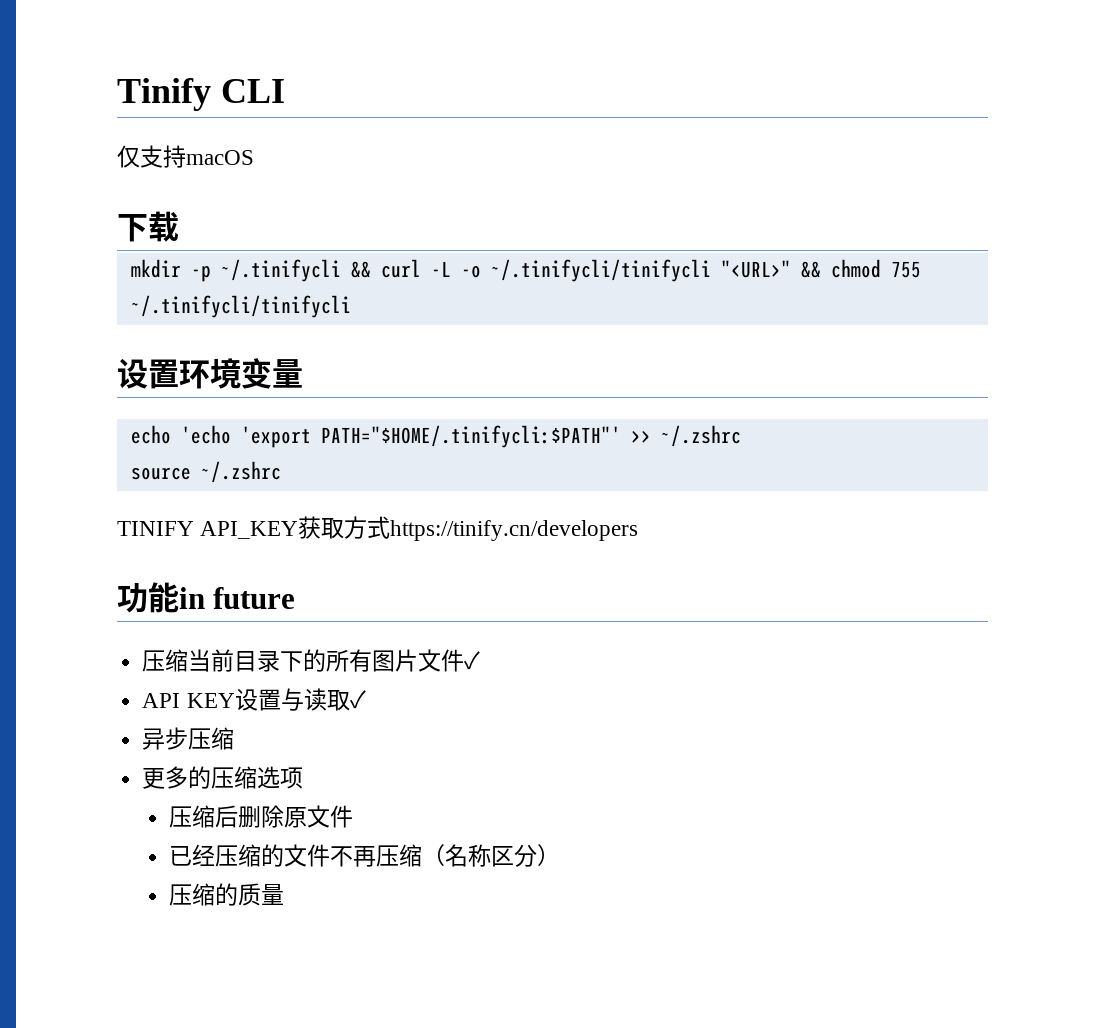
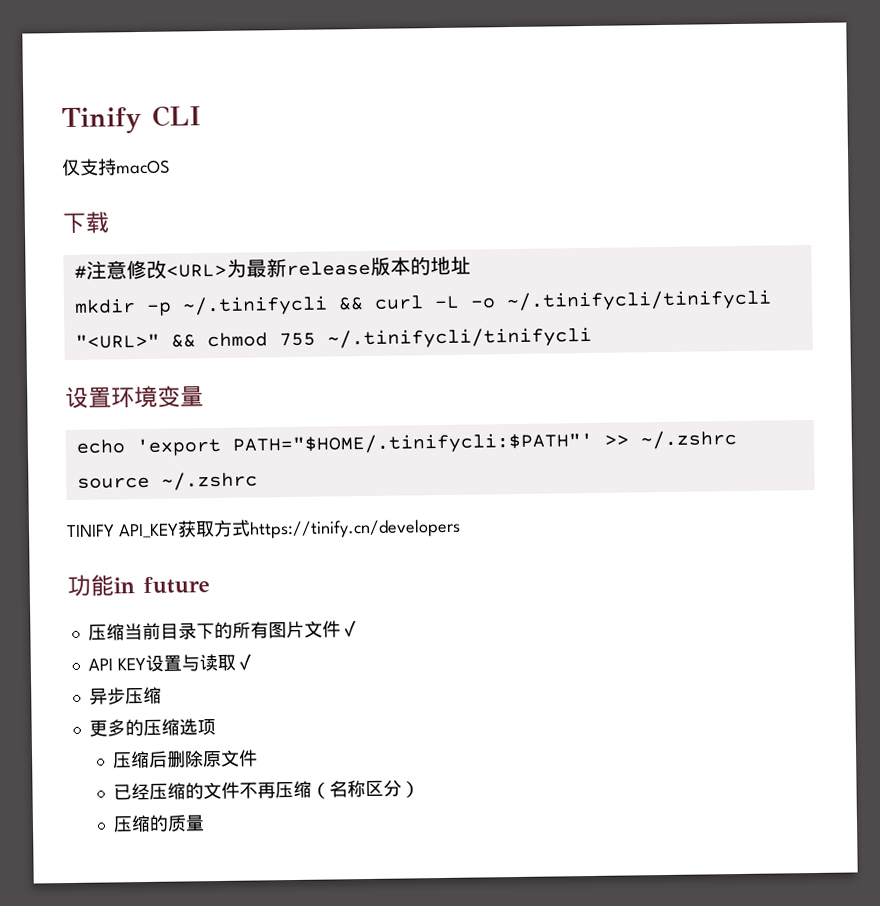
+ #注意修改<URL>为最新release版本的地址
- echo 'echo 'export PATH="$HOME/.tinifycli:$PATH"' >> ~/.zshrc
+ echo 'export PATH="$HOME/.tinifycli:$PATH"' >> ~/.zshrc

